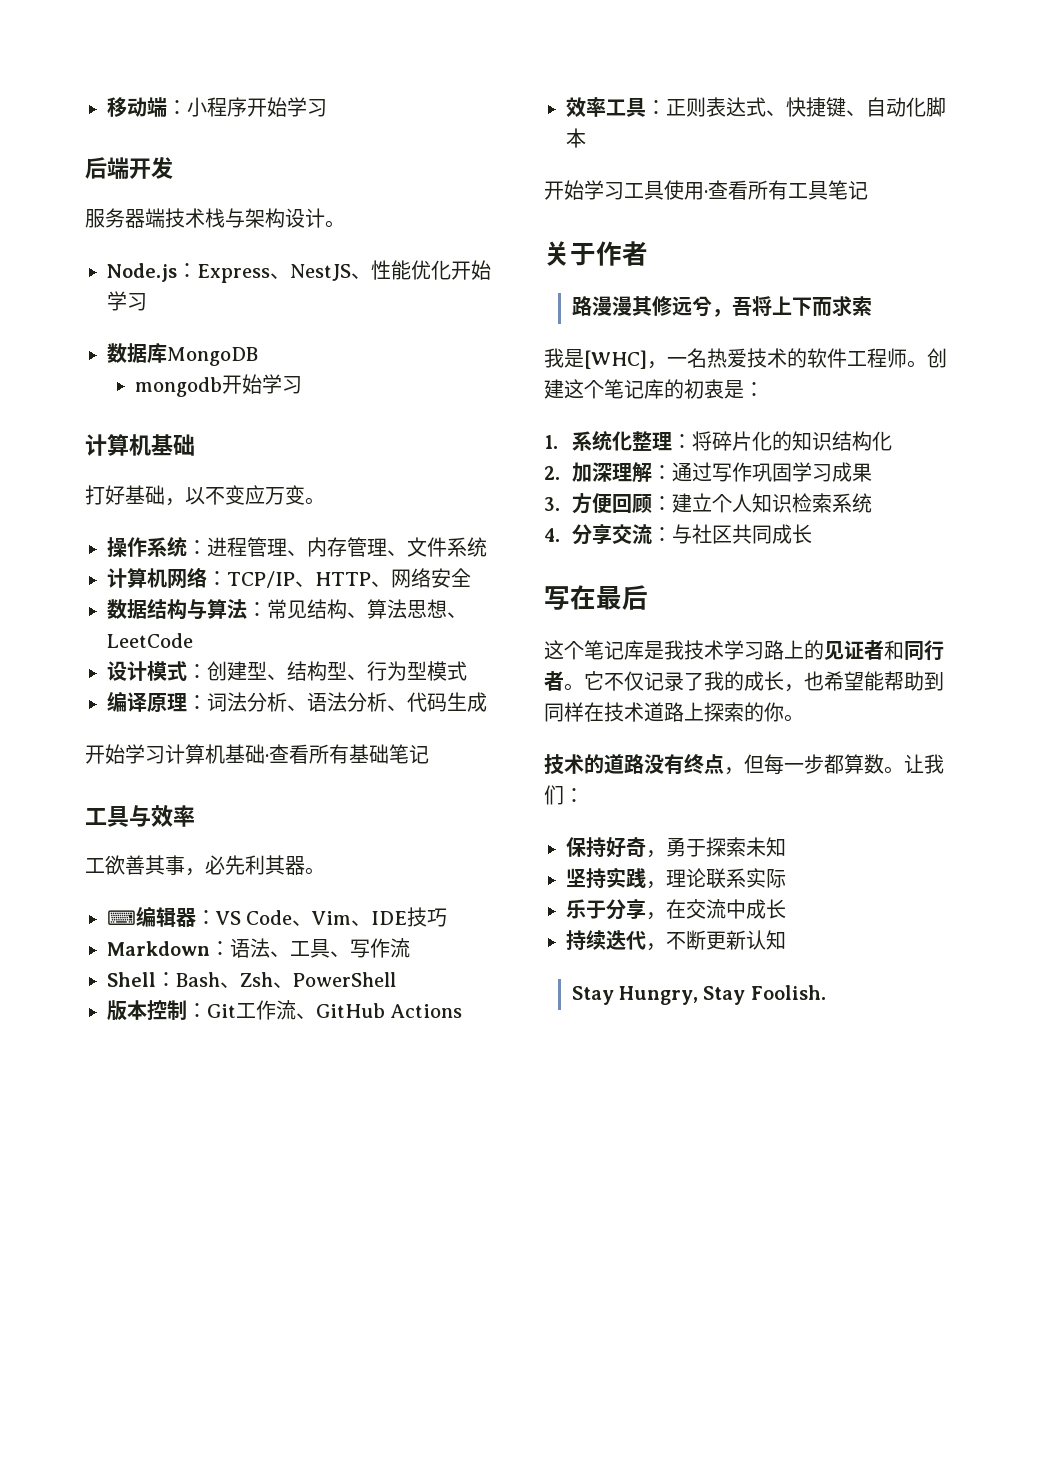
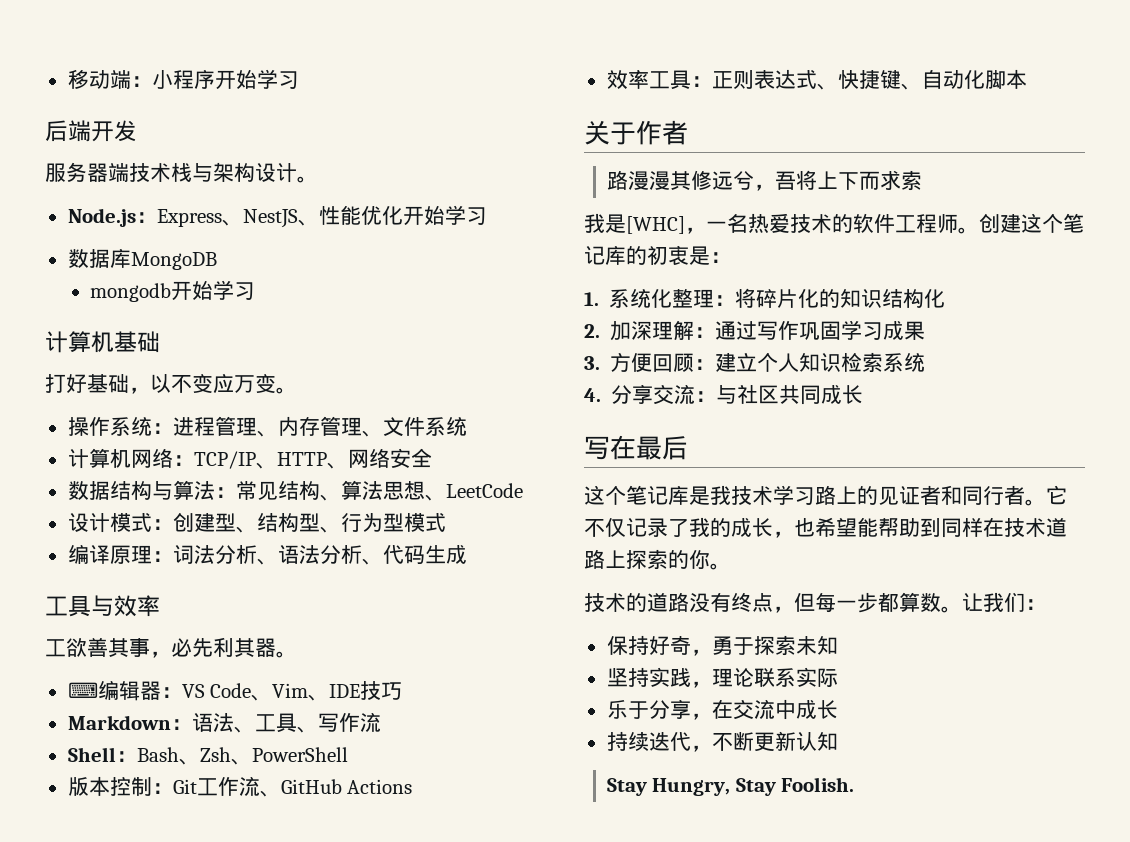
- 开始学习计算机基础·查看所有基础笔记
- 开始学习工具使用·查看所有工具笔记

